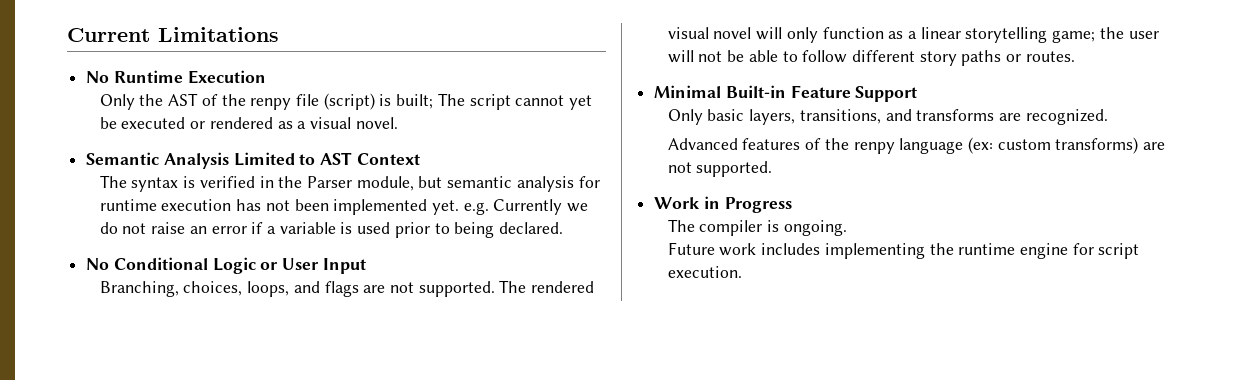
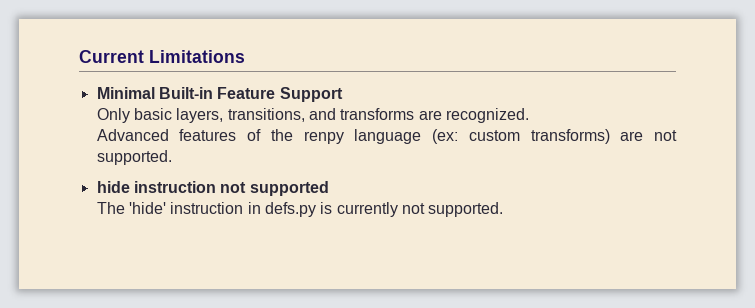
- No Runtime Execution
- Only the AST of the renpy file (script) is built; The script cannot yet be executed or rendered as a visual novel.
- Semantic Analysis Limited to AST Context
- The syntax is verified in the Parser module, but semantic analysis for runtime execution has not been implemented yet. e.g. Currently we do not raise an error if a variable is used prior to being declared.
- No Conditional Logic or User Input
- Branching, choices, loops, and flags are not supported. The rendered visual novel will only function as a linear storytelling game; the user will not be able to follow different story paths or routes.
- Work in Progress
- The compiler is ongoing.
- Future work includes implementing the runtime engine for script execution.
+ hide instruction not supported
+ The 'hide' instruction in defs.py is currently not supported.

